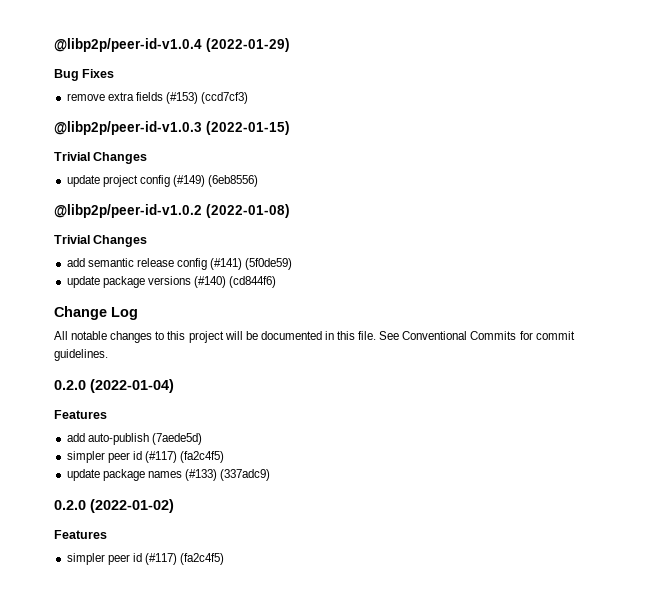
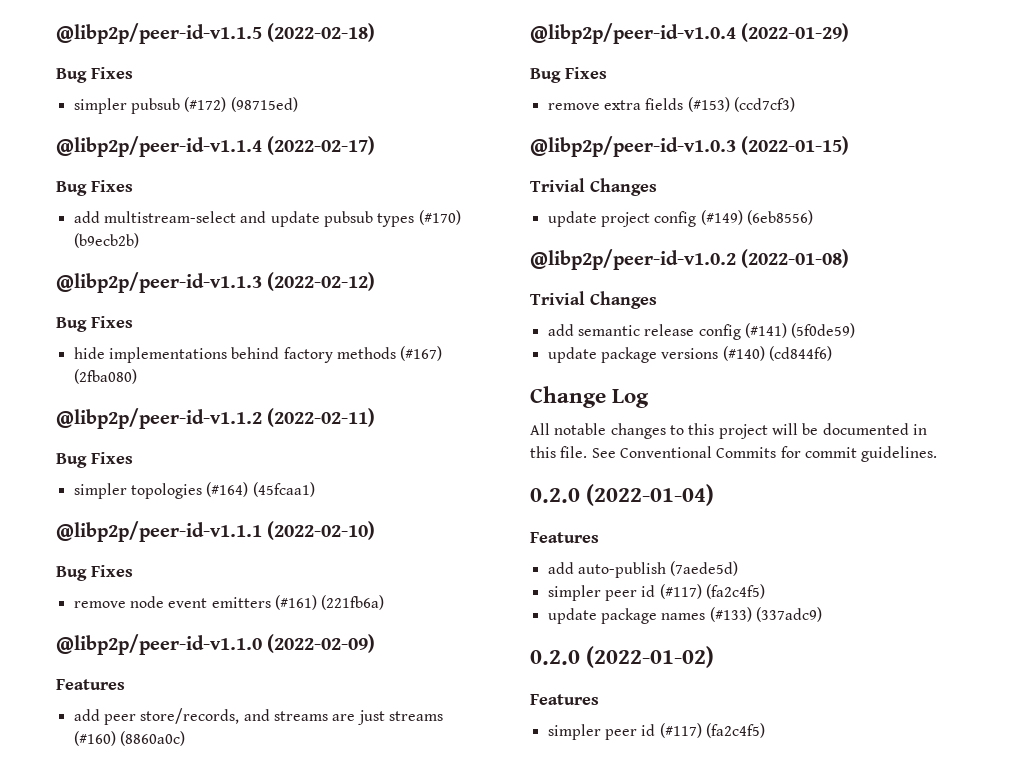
+ @libp2p/peer-id-v1.1.5 (2022-02-18)
+ Bug Fixes
+ simpler pubsub (#172) (98715ed)
+ @libp2p/peer-id-v1.1.4 (2022-02-17)
+ Bug Fixes
+ add multistream-select and update pubsub types (#170) (b9ecb2b)
+ @libp2p/peer-id-v1.1.3 (2022-02-12)
+ Bug Fixes
+ hide implementations behind factory methods (#167) (2fba080)
+ @libp2p/peer-id-v1.1.2 (2022-02-11)
+ Bug Fixes
+ simpler topologies (#164) (45fcaa1)
+ @libp2p/peer-id-v1.1.1 (2022-02-10)
+ Bug Fixes
+ remove node event emitters (#161) (221fb6a)
+ @libp2p/peer-id-v1.1.0 (2022-02-09)
+ Features
+ add peer store/records, and streams are just streams (#160) (8860a0c)

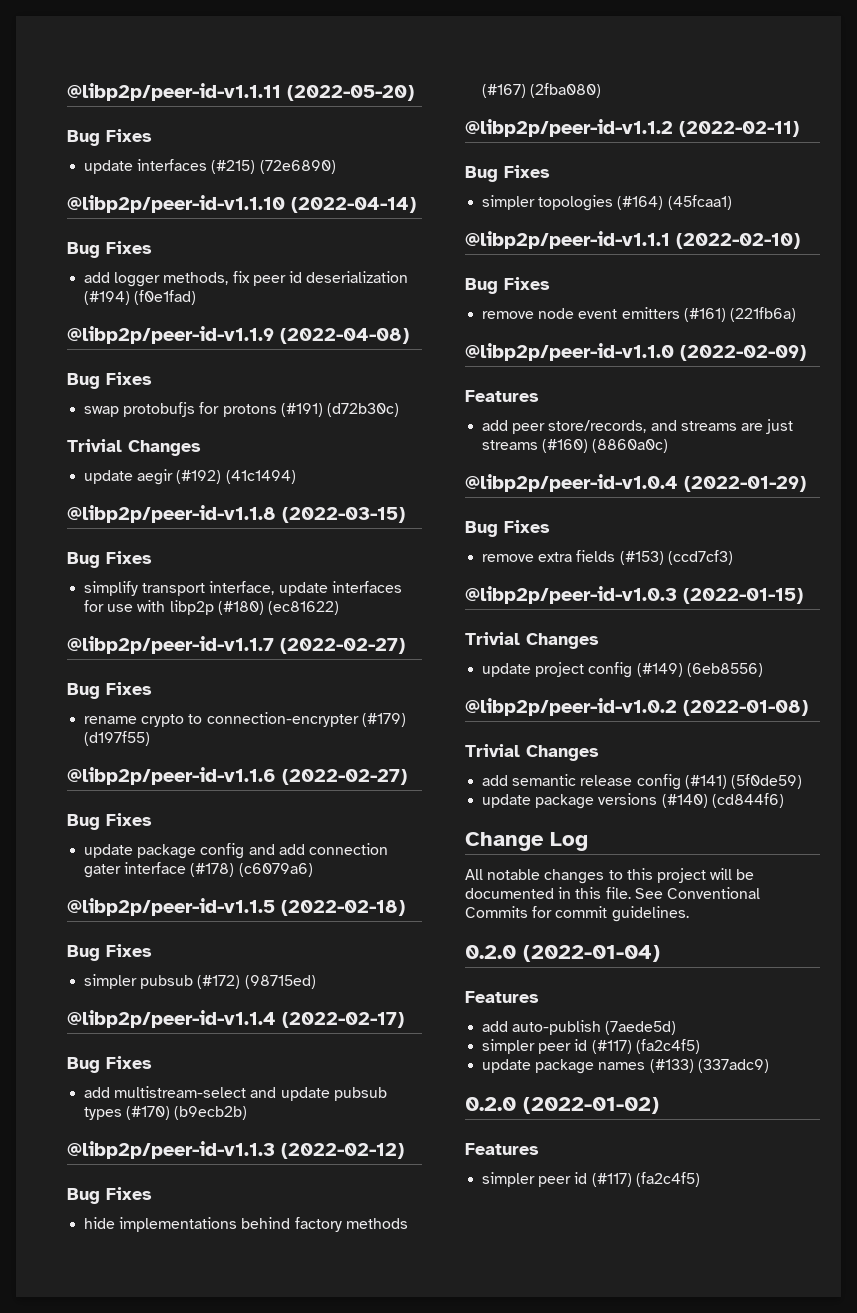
+ @libp2p/peer-id-v1.1.11 (2022-05-20)
+ Bug Fixes
+ update interfaces (#215) (72e6890)
+ @libp2p/peer-id-v1.1.10 (2022-04-14)
+ Bug Fixes
+ add logger methods, fix peer id deserialization (#194) (f0e1fad)
+ @libp2p/peer-id-v1.1.9 (2022-04-08)
+ Bug Fixes
+ swap protobufjs for protons (#191) (d72b30c)
+ Trivial Changes
+ update aegir (#192) (41c1494)
+ @libp2p/peer-id-v1.1.8 (2022-03-15)
+ Bug Fixes
+ simplify transport interface, update interfaces for use with libp2p (#180) (ec81622)
+ @libp2p/peer-id-v1.1.7 (2022-02-27)
+ Bug Fixes
+ rename crypto to connection-encrypter (#179) (d197f55)
+ @libp2p/peer-id-v1.1.6 (2022-02-27)
+ Bug Fixes
+ update package config and add connection gater interface (#178) (c6079a6)

